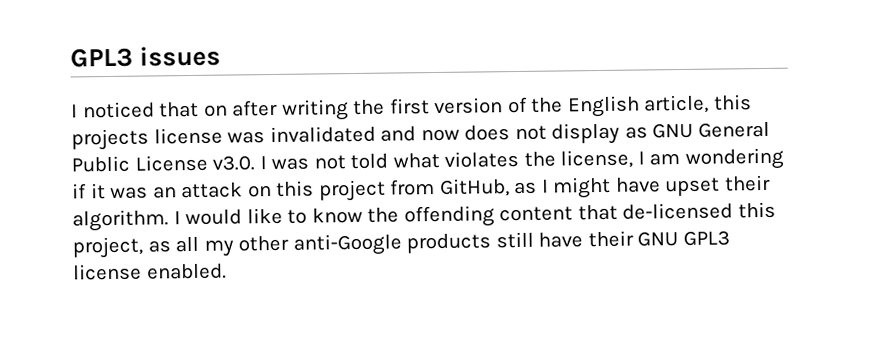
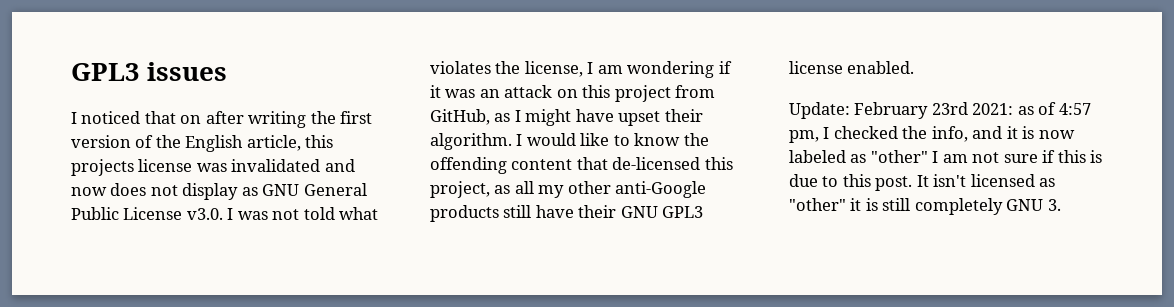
+ Update: February 23rd 2021: as of 4:57 pm, I checked the info, and it is now labeled as "other" I am not sure if this is due to this post. It isn't licensed as "other" it is still completely GNU 3.

